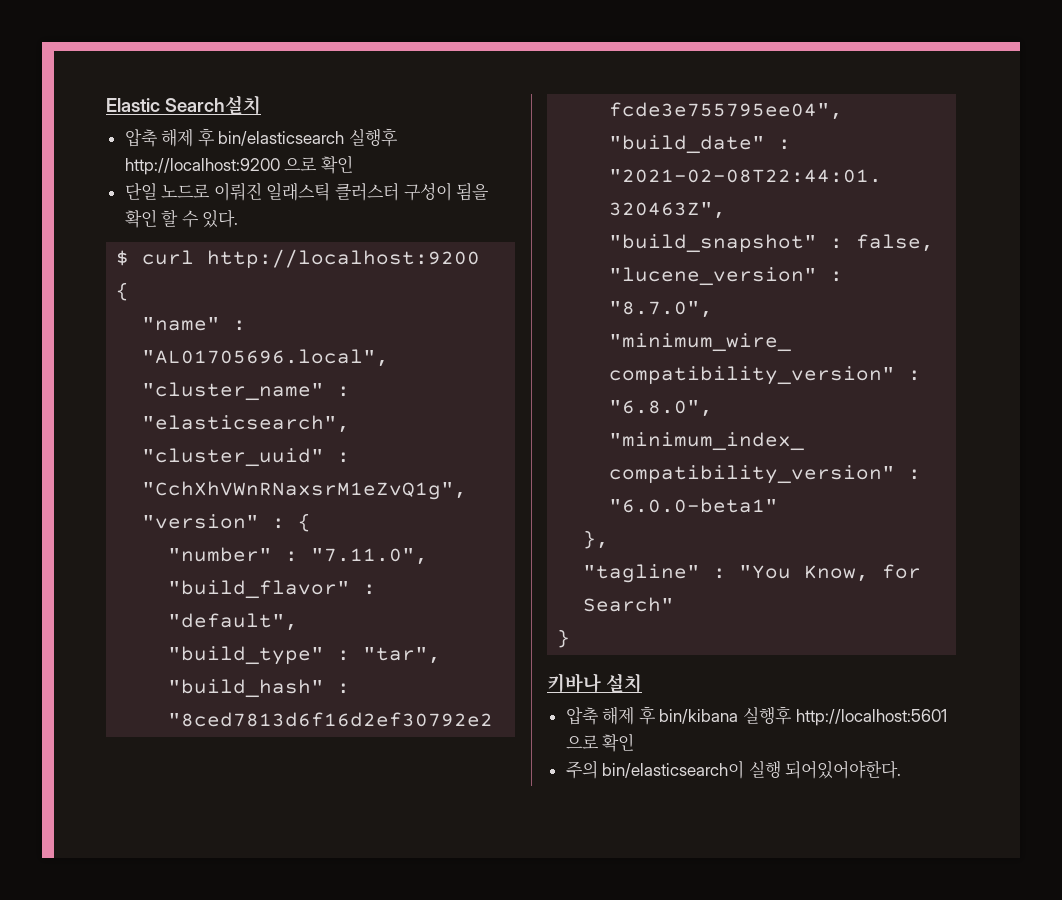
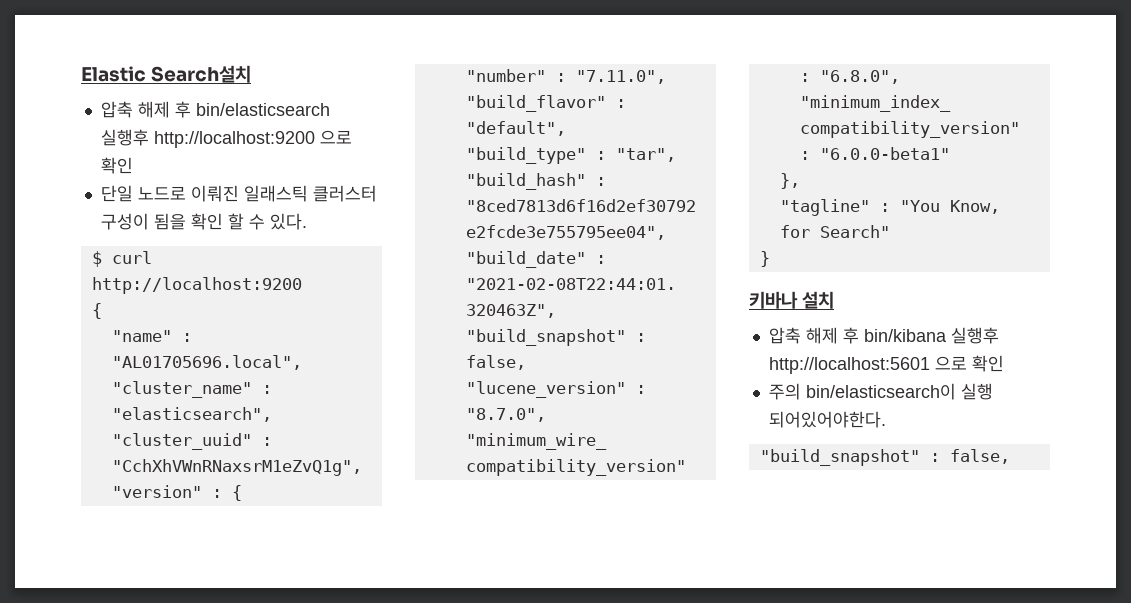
  주의 bin/elasticsearch이 실행 되어있어야한다.
+ "build_snapshot" : false,

